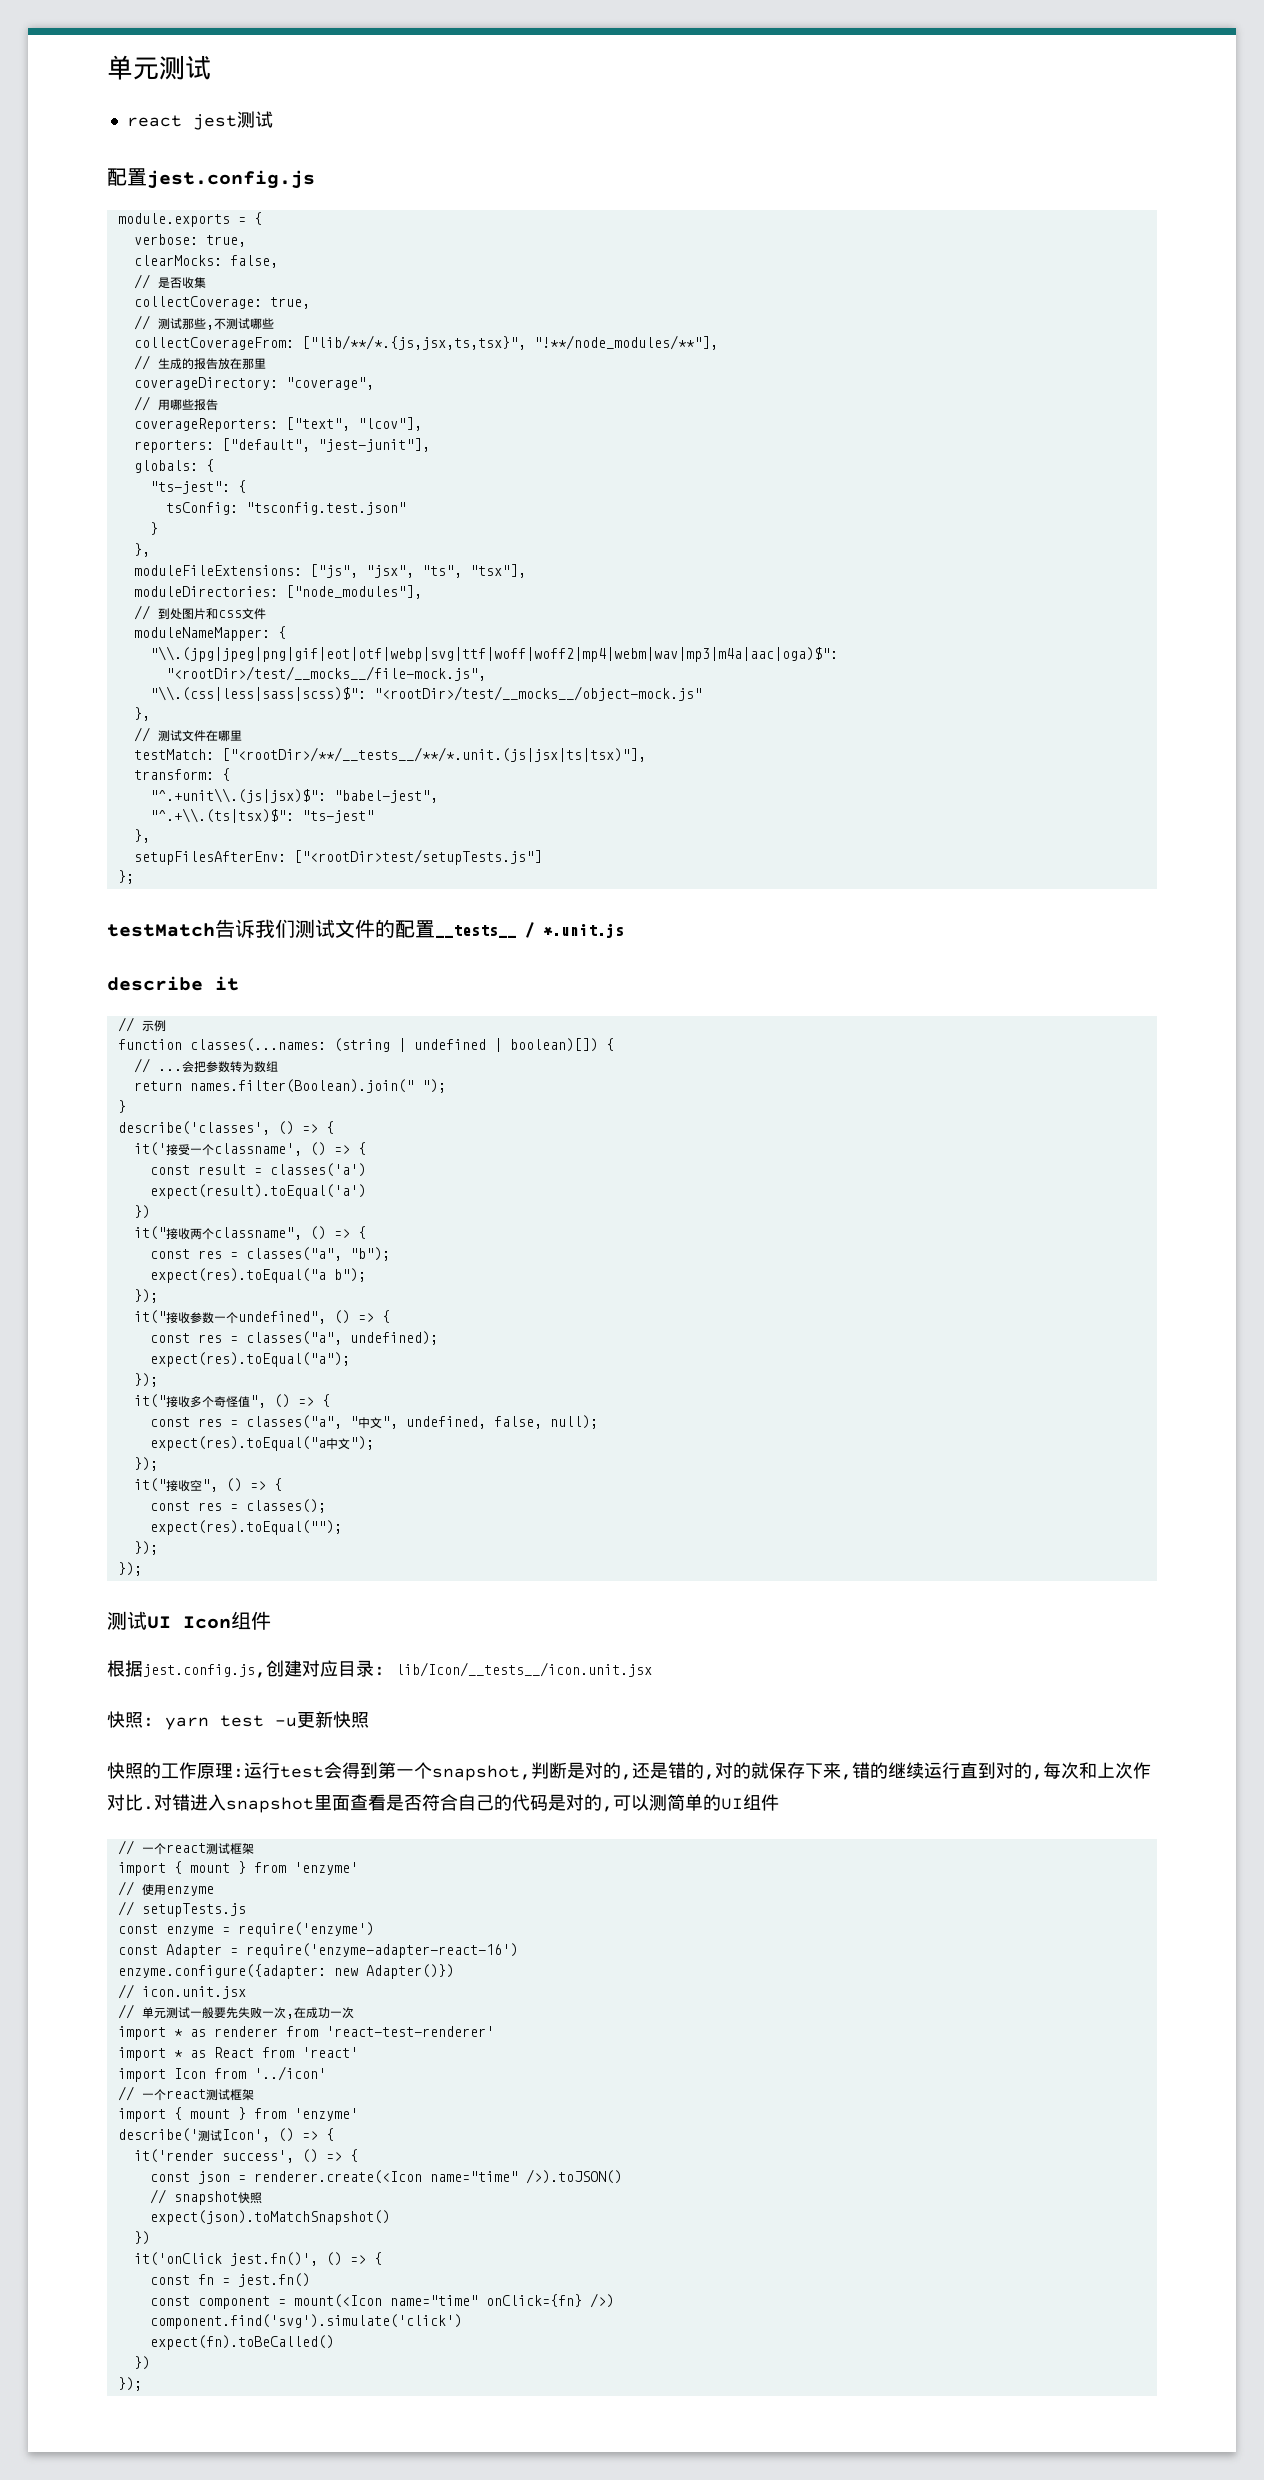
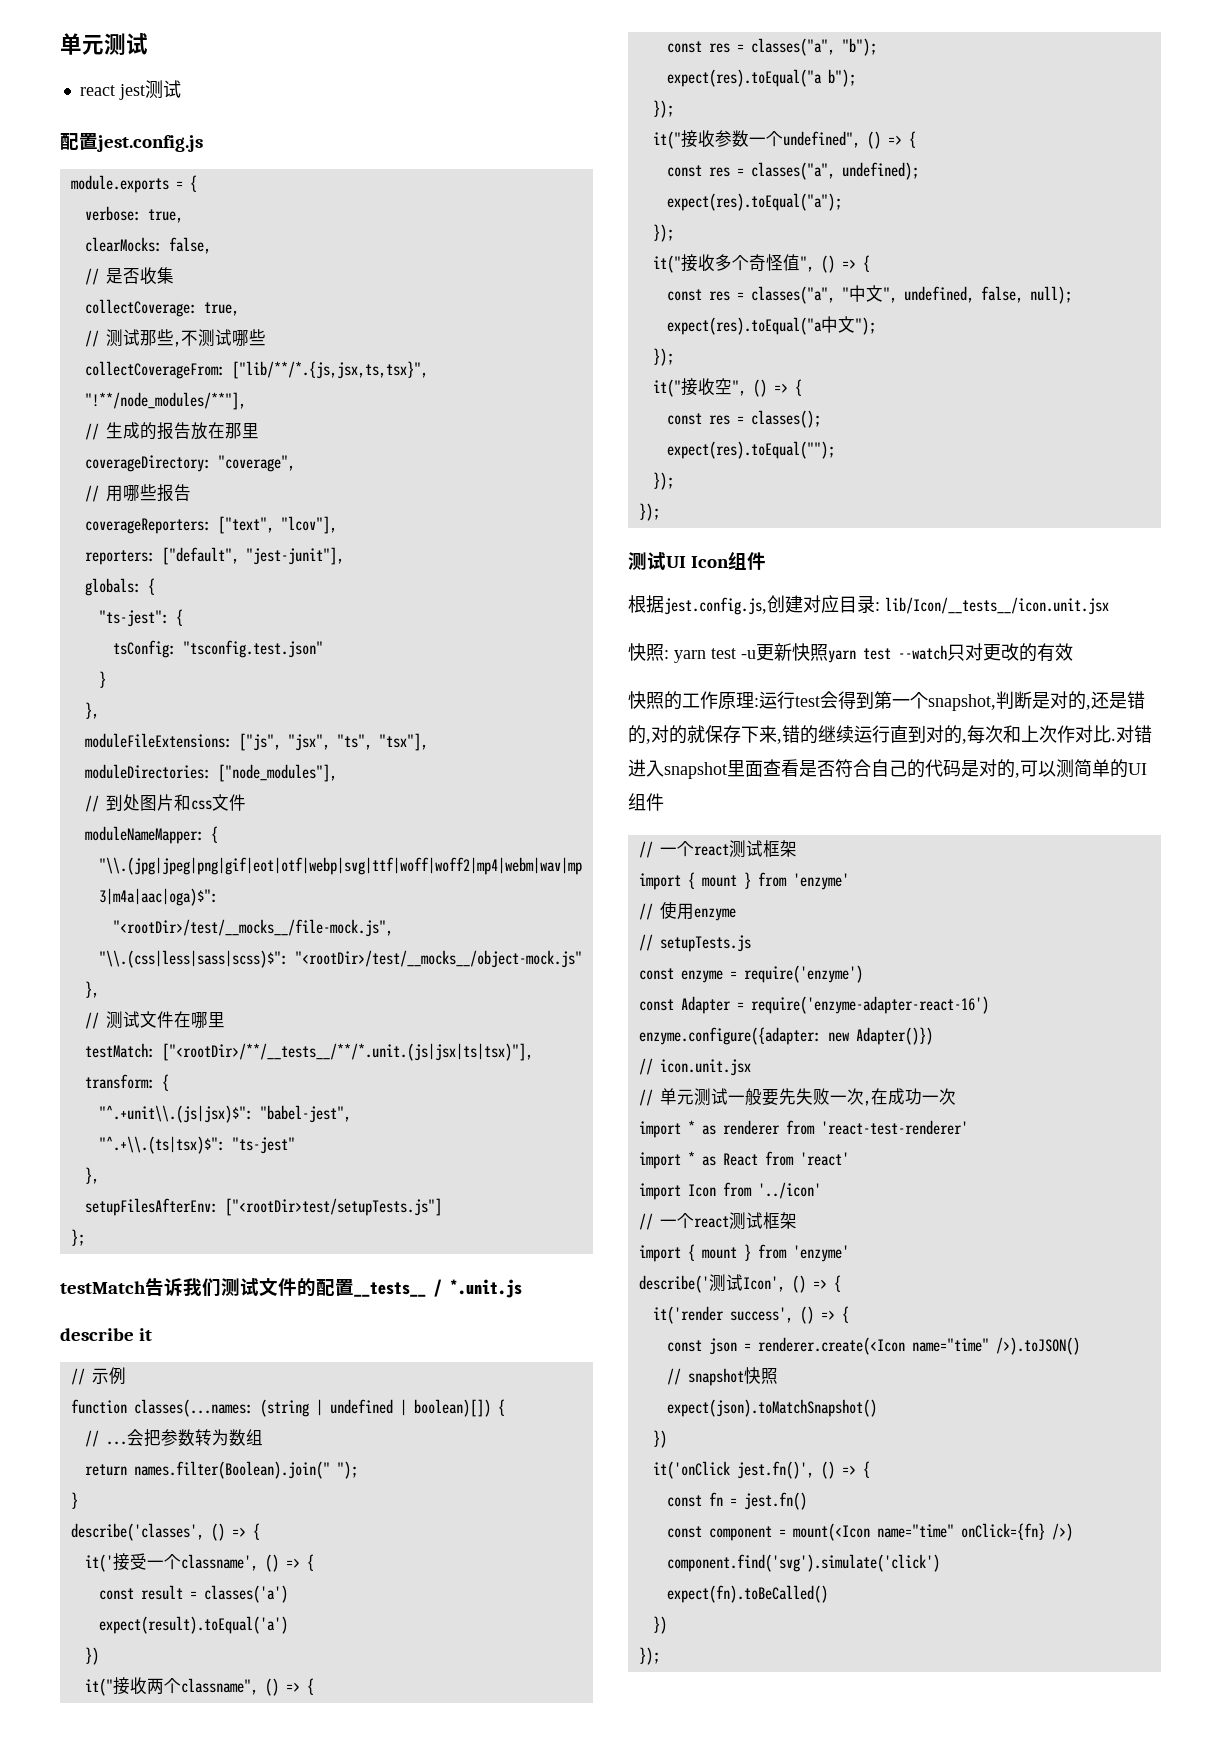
- 快照: yarn test -u更新快照
+ 快照: yarn test -u更新快照yarn test --watch只对更改的有效

